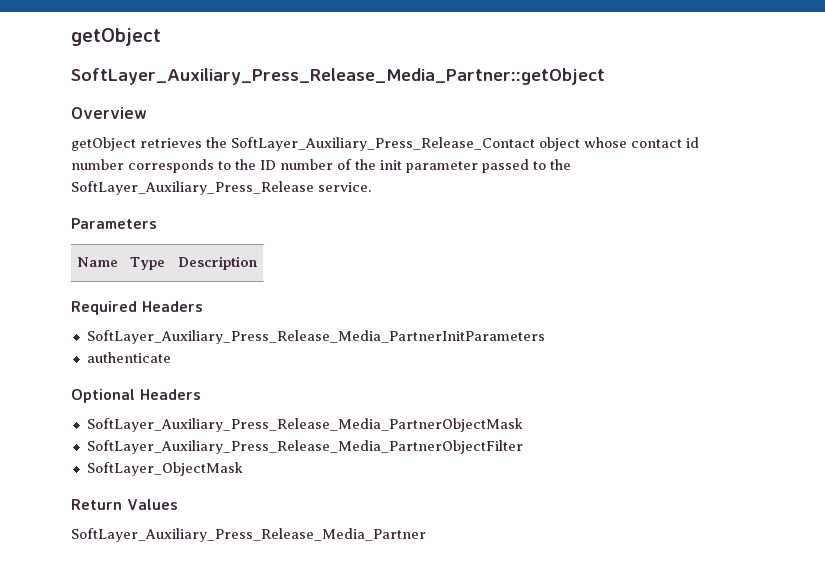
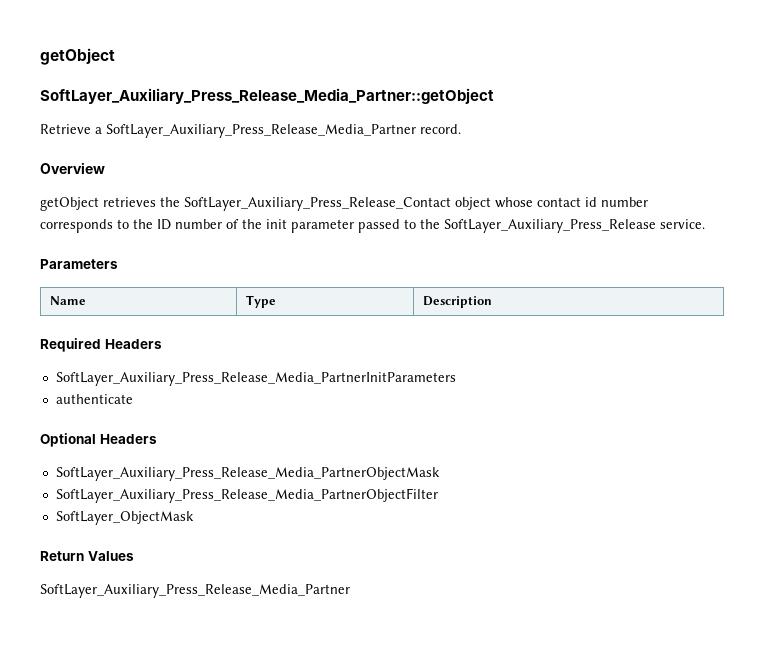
+ Retrieve a SoftLayer_Auxiliary_Press_Release_Media_Partner record.

